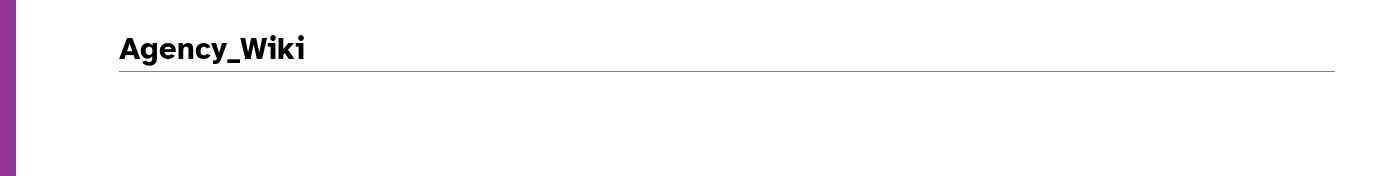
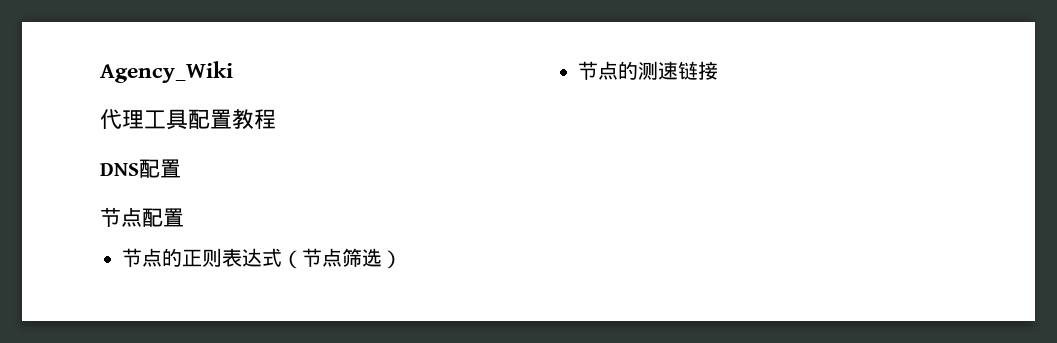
+ 代理工具配置教程
+ DNS配置
+ 节点配置
+ 节点的正则表达式（节点筛选）
+ 节点的测速链接

